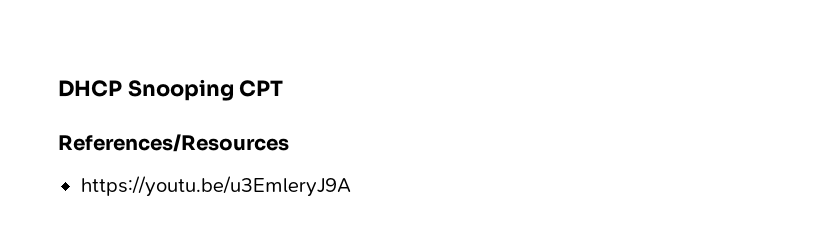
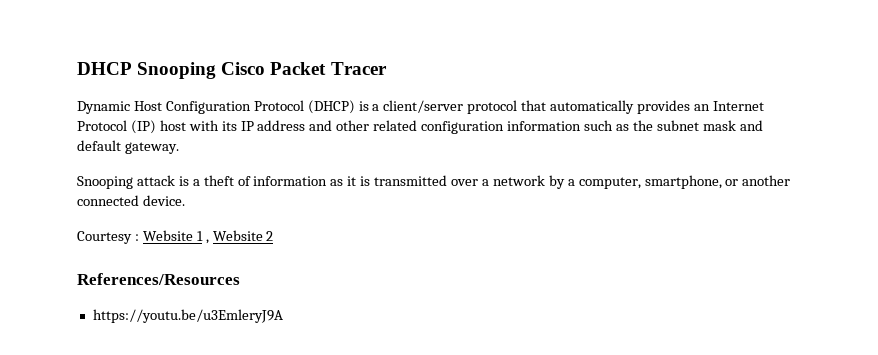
- DHCP Snooping CPT
+ DHCP Snooping Cisco Packet Tracer
+ Dynamic Host Configuration Protocol (DHCP) is a client/server protocol that automatically provides an Internet Protocol (IP) host with its IP address and other related configuration information such as the subnet mask and default gateway.
+ Snooping attack is a theft of information as it is transmitted over a network by a computer, smartphone, or another connected device.
+ Courtesy : Website 1 , Website 2

